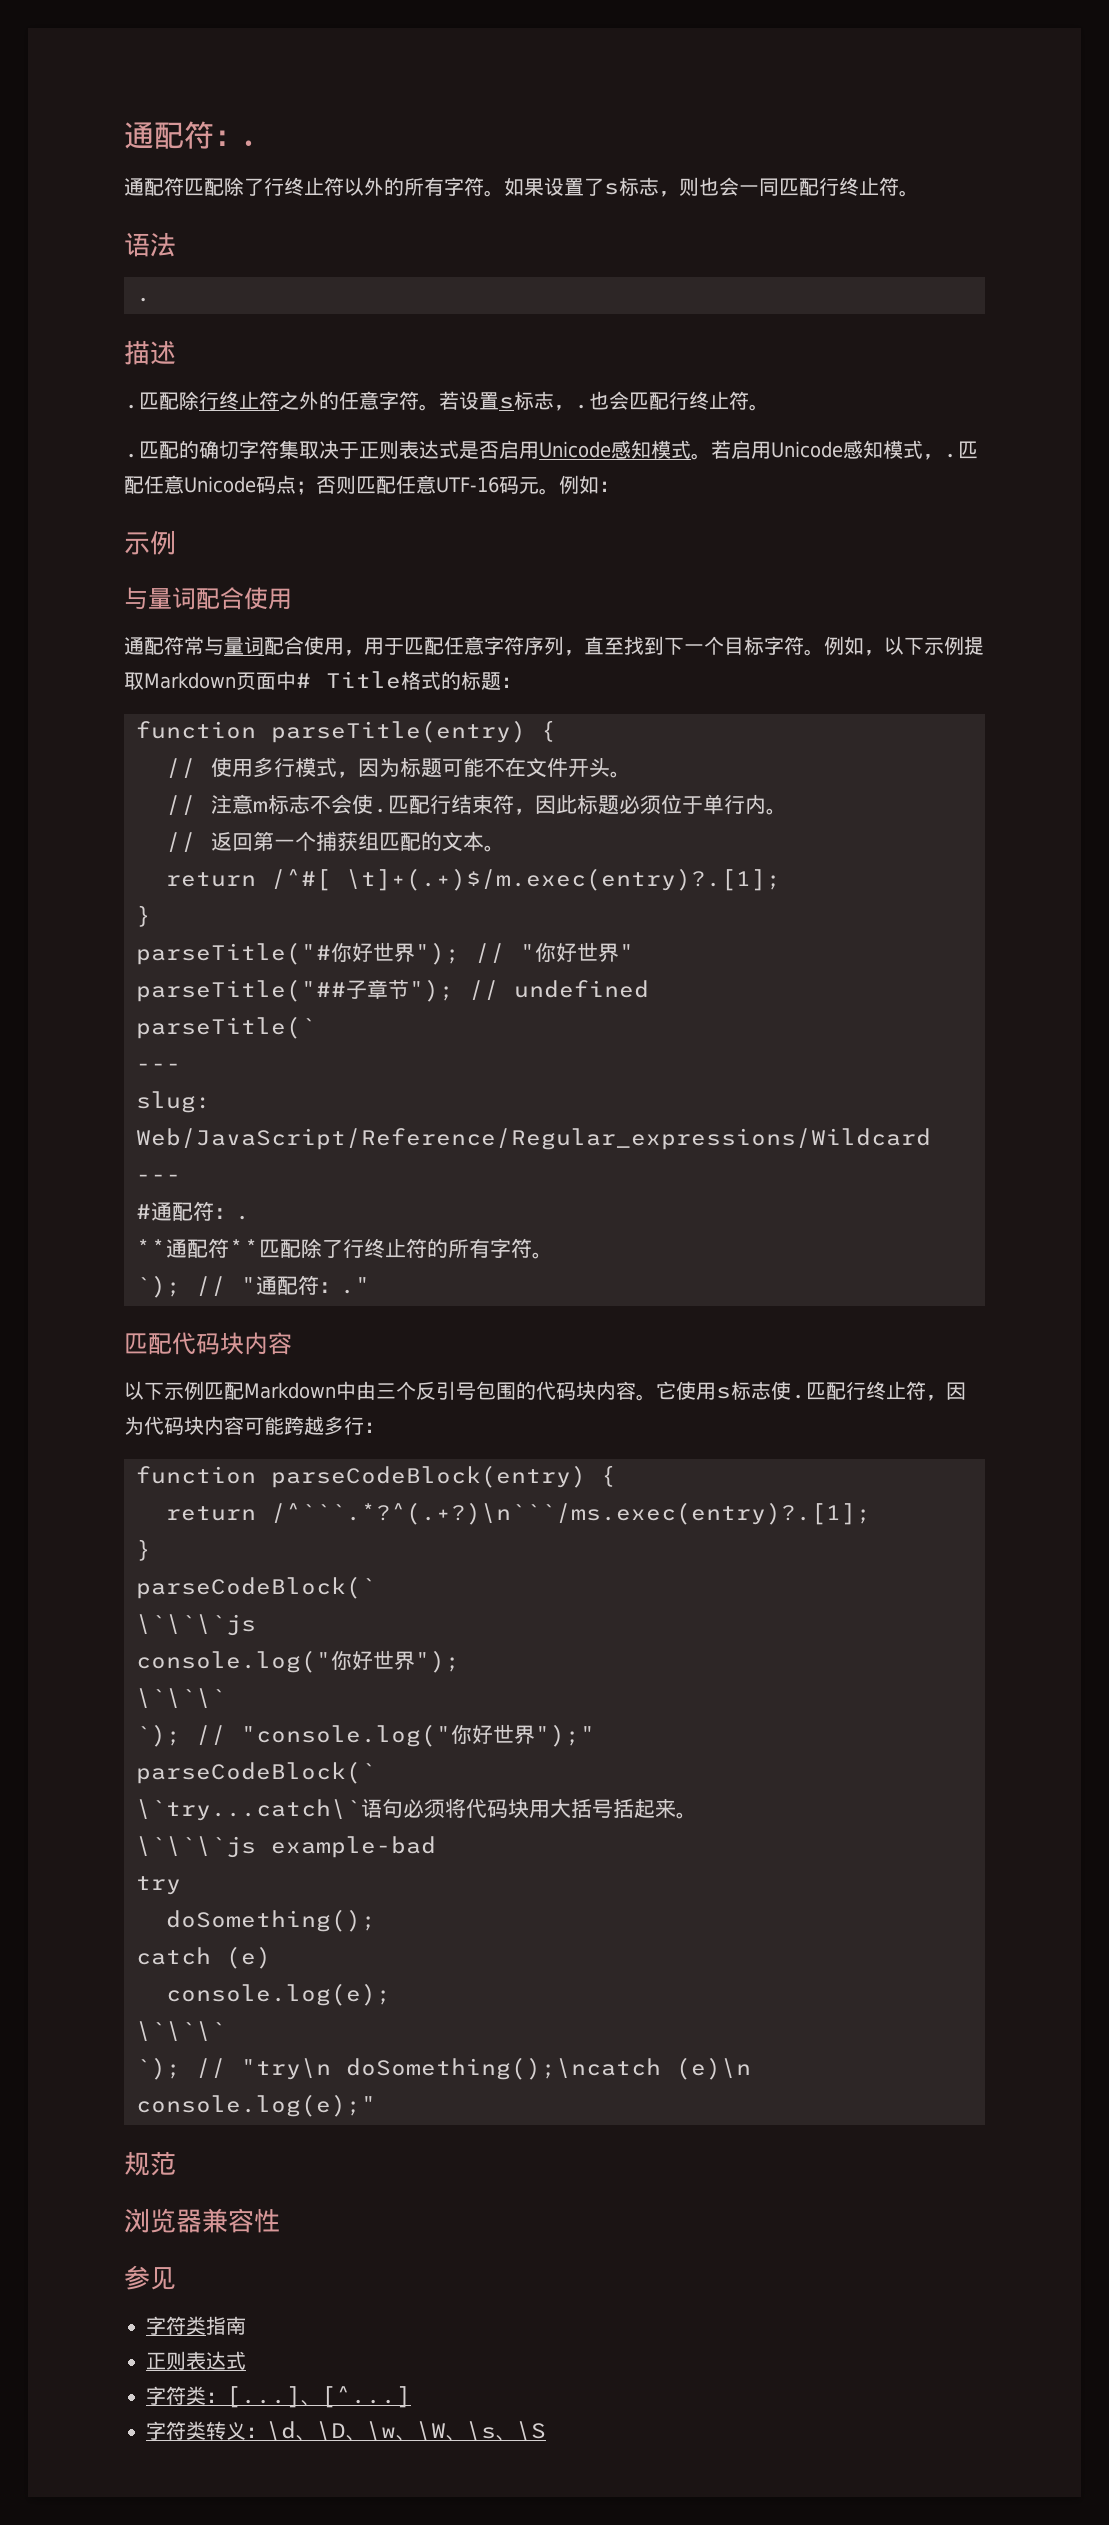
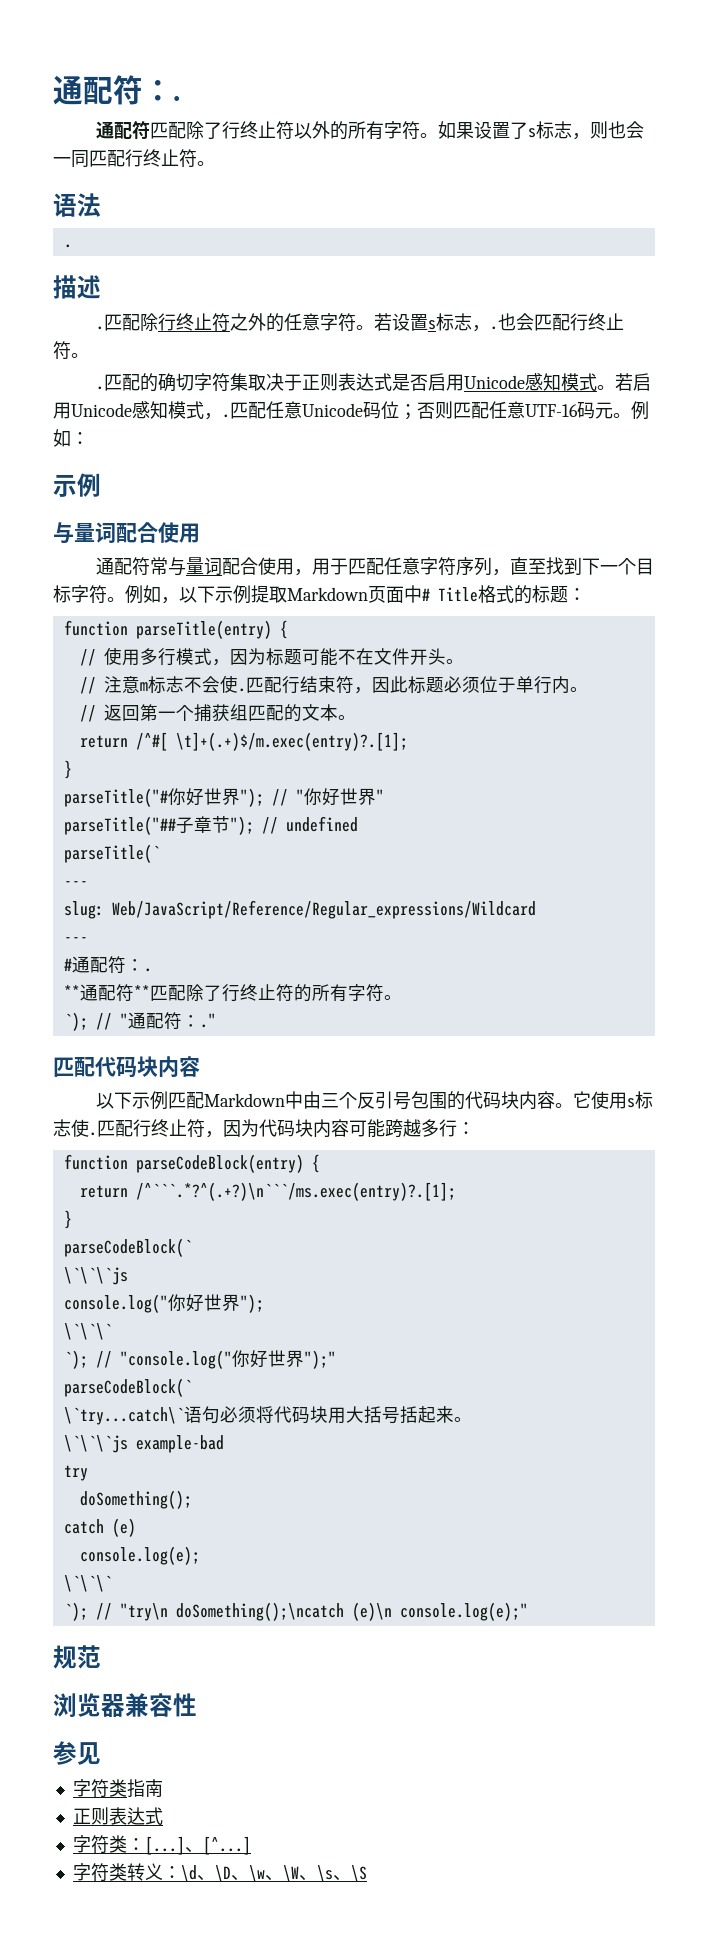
- 匹配任意Unicode码点；否则匹配任意UTF-16码元。
+ 匹配任意Unicode码位；否则匹配任意UTF-16码元。

